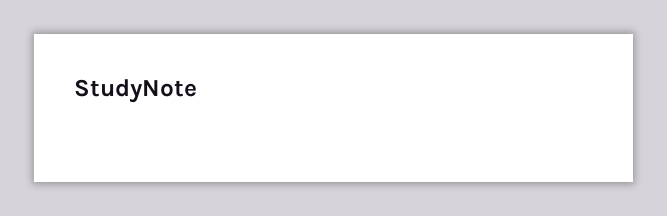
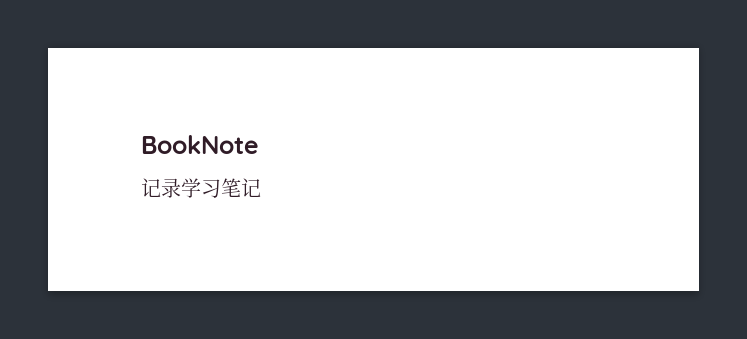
- StudyNote
+ BookNote
+ 记录学习笔记

